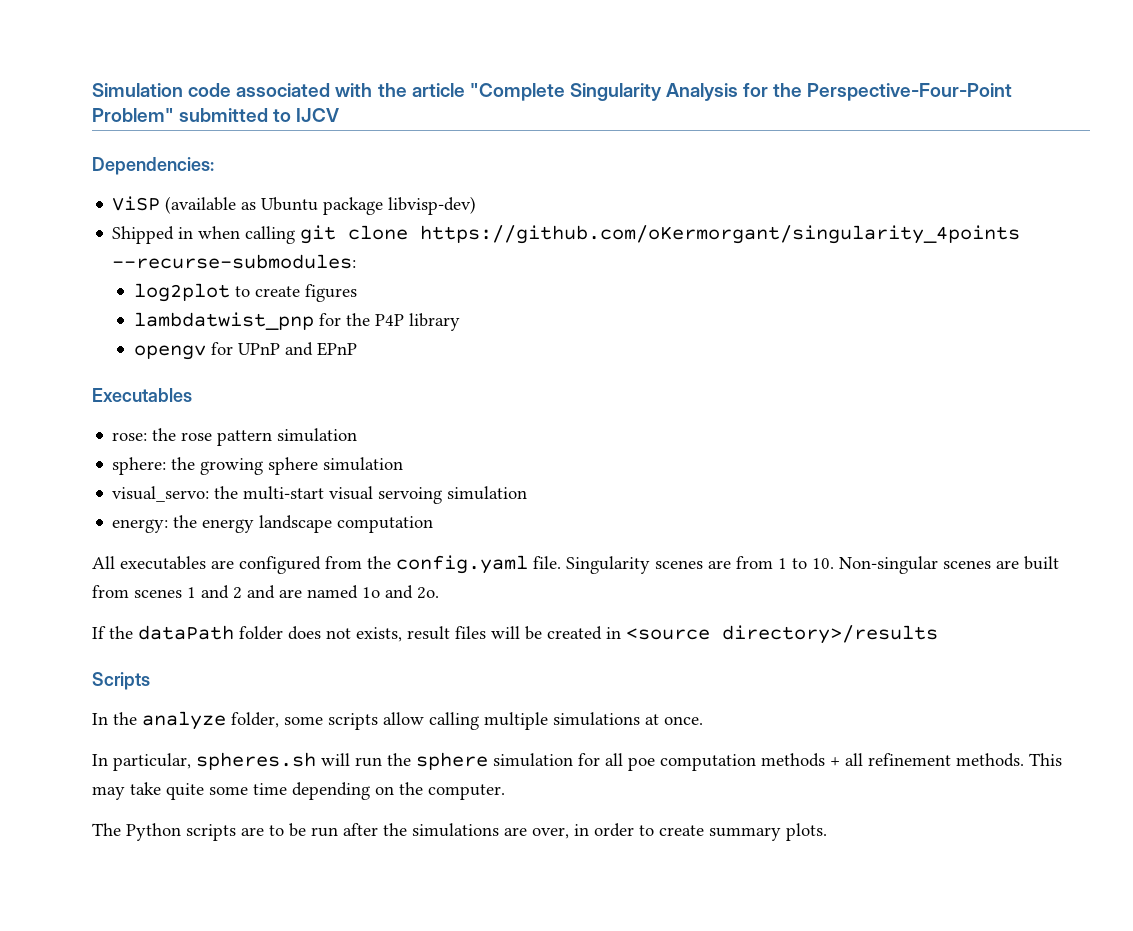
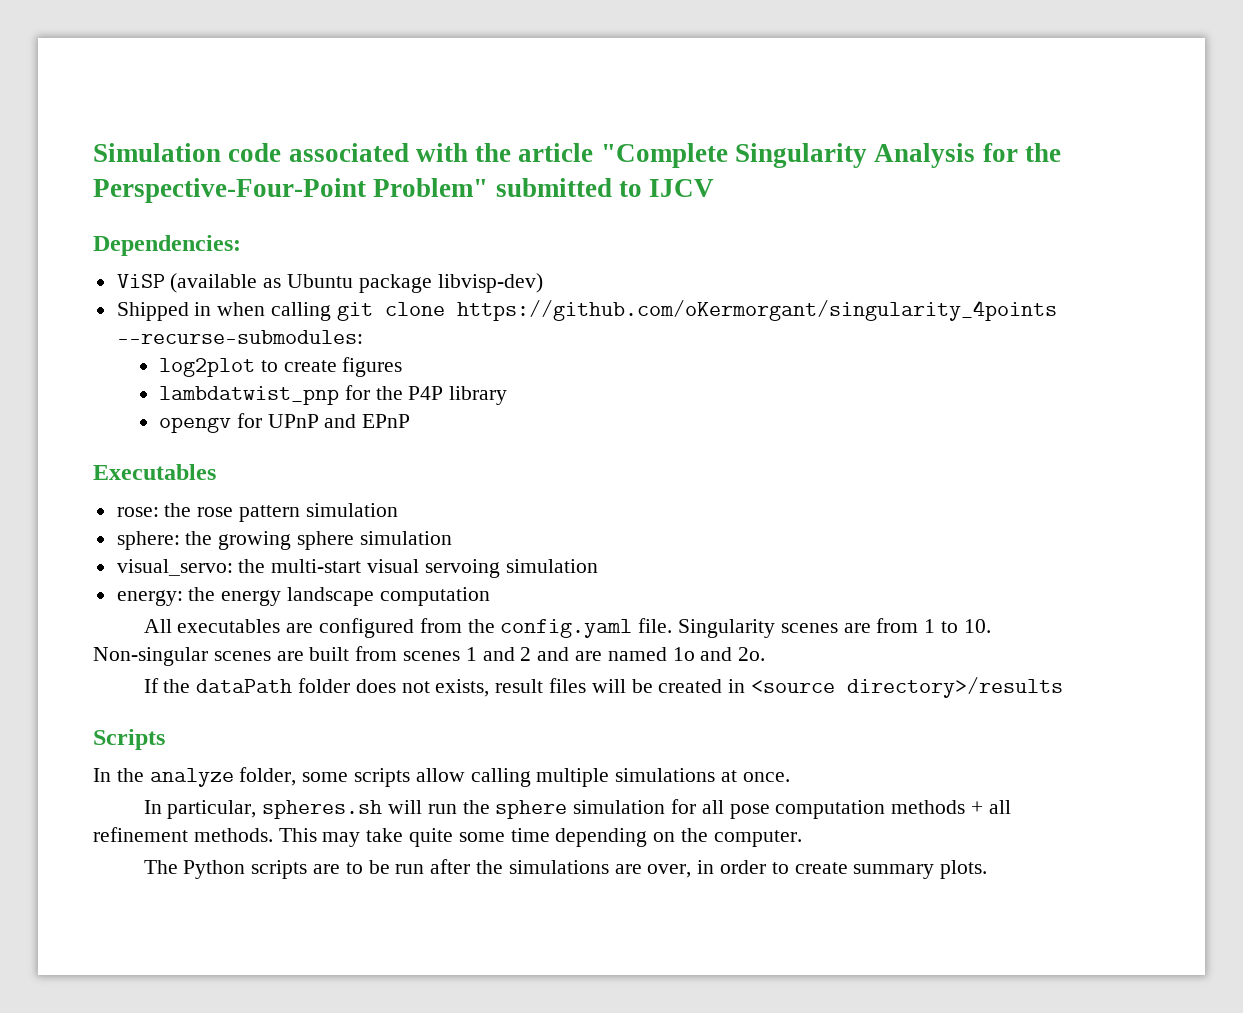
- In particular, spheres.sh will run the sphere simulation for all poe computation methods + all refinement methods.
+ In particular, spheres.sh will run the sphere simulation for all pose computation methods + all refinement methods.

